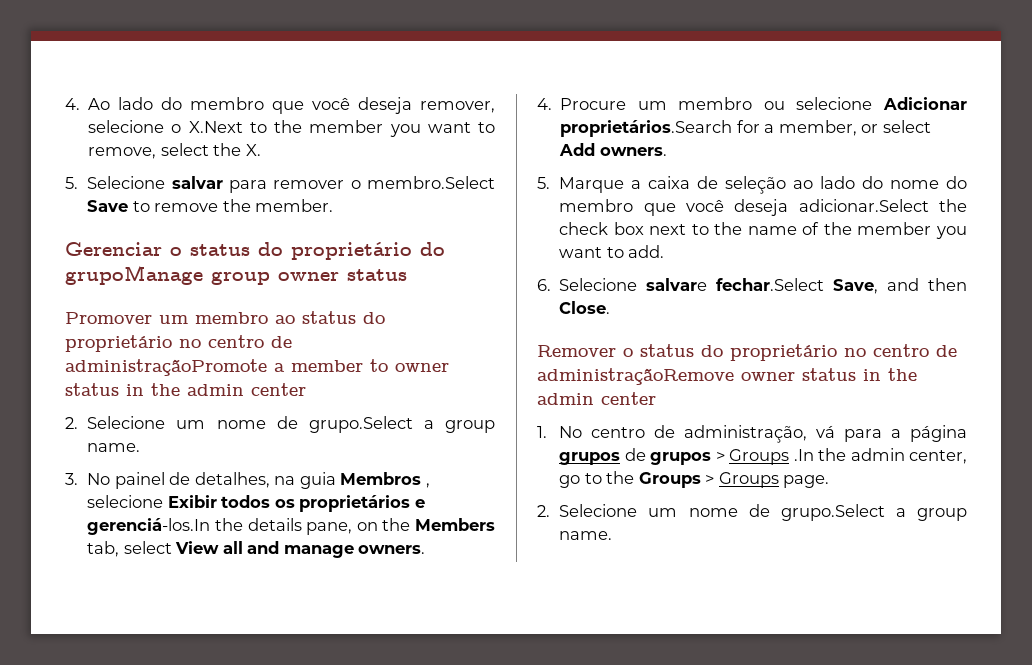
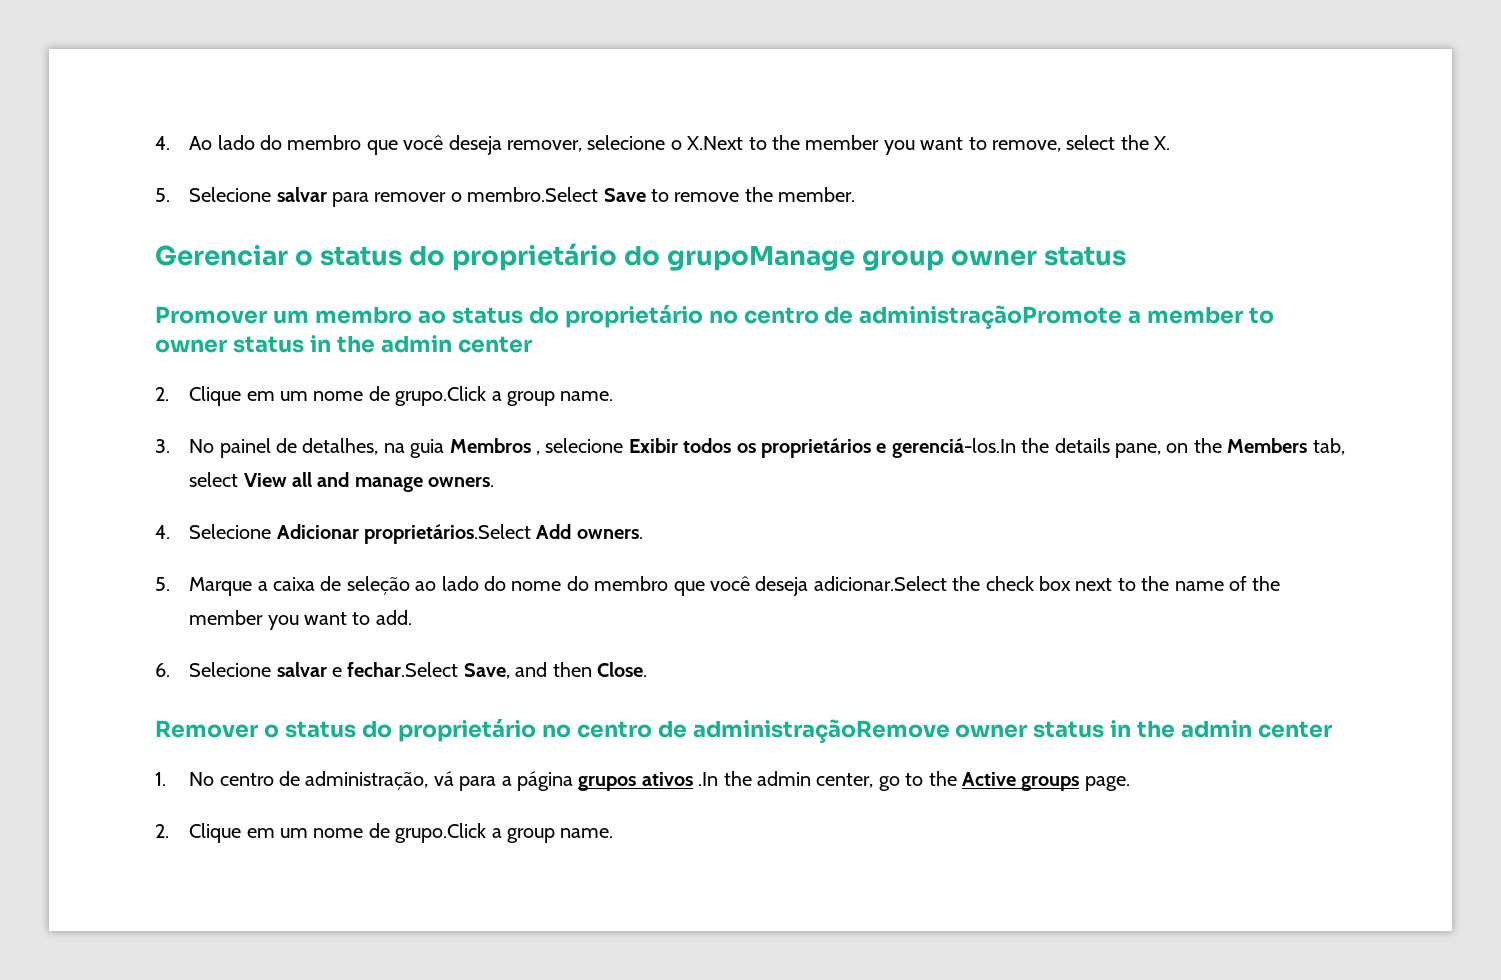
  Promover um membro ao status do proprietário no centro de administraçãoPromote a member to owner status in the admin center
- 2. Selecione um nome de grupo.Select a group name.
+ 2. Clique em um nome de grupo.Click a group name.
- 4. Procure um membro ou selecione Adicionar proprietários.Search for a member, or select Add owners.
+ 4. Selecione Adicionar proprietários.Select Add owners.
- 6. Selecione salvare fechar.Select Save, and then Close.
+ 6. Selecione salvar e fechar.Select Save, and then Close.
- 1. No centro de administração, vá para a página grupos de grupos > Groups .In the admin center, go to the Groups > Groups page.
- 2. Selecione um nome de grupo.Select a group name.
+ 1. No centro de administração, vá para a página grupos ativos .In the admin center, go to the Active groups page.
+ 2. Clique em um nome de grupo.Click a group name.

